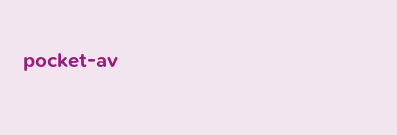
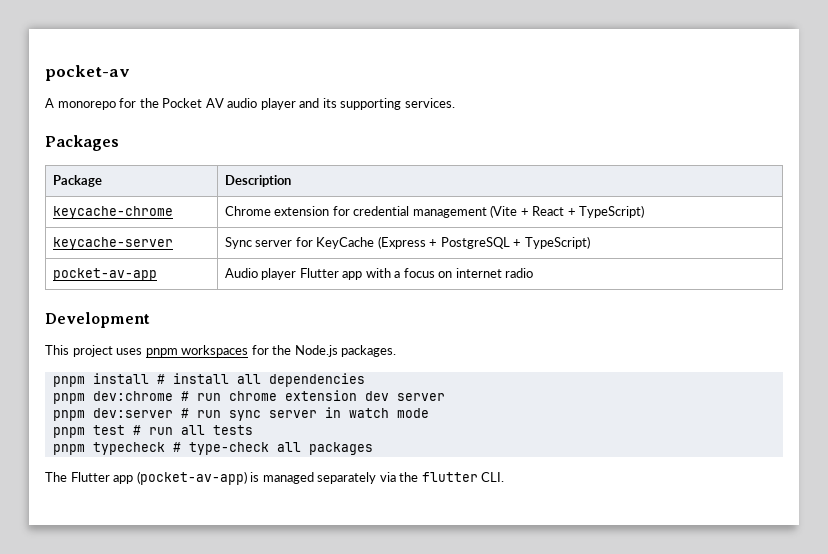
+ A monorepo for the Pocket AV audio player and its supporting services.
+ Packages
+ Package | Description
+ keycache-chrome | Chrome extension for credential management (Vite + React + TypeScript)
+ keycache-server | Sync server for KeyCache (Express + PostgreSQL + TypeScript)
+ pocket-av-app | Audio player Flutter app with a focus on internet radio
+ Development
+ This project uses pnpm workspaces for the Node.js packages.
+ pnpm install # install all dependencies
+ pnpm dev:chrome # run chrome extension dev server
+ pnpm dev:server # run sync server in watch mode
+ pnpm test # run all tests
+ pnpm typecheck # type-check all packages
+ The Flutter app (pocket-av-app) is managed separately via the flutter CLI.

